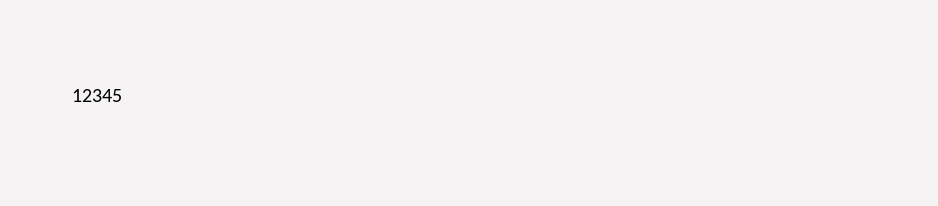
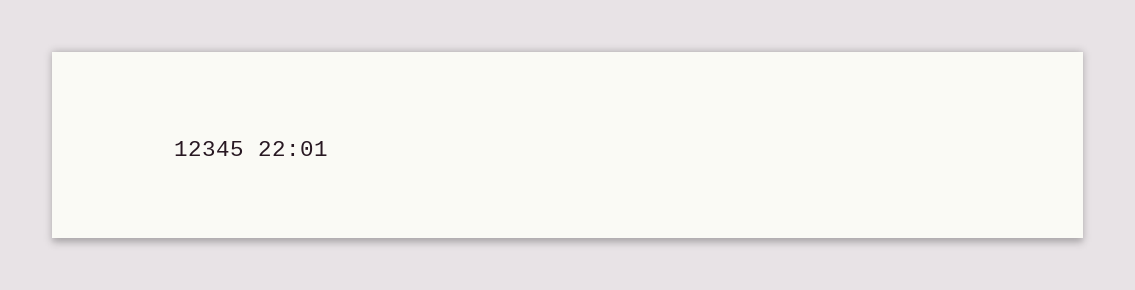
- 12345
+ 12345 22:01

